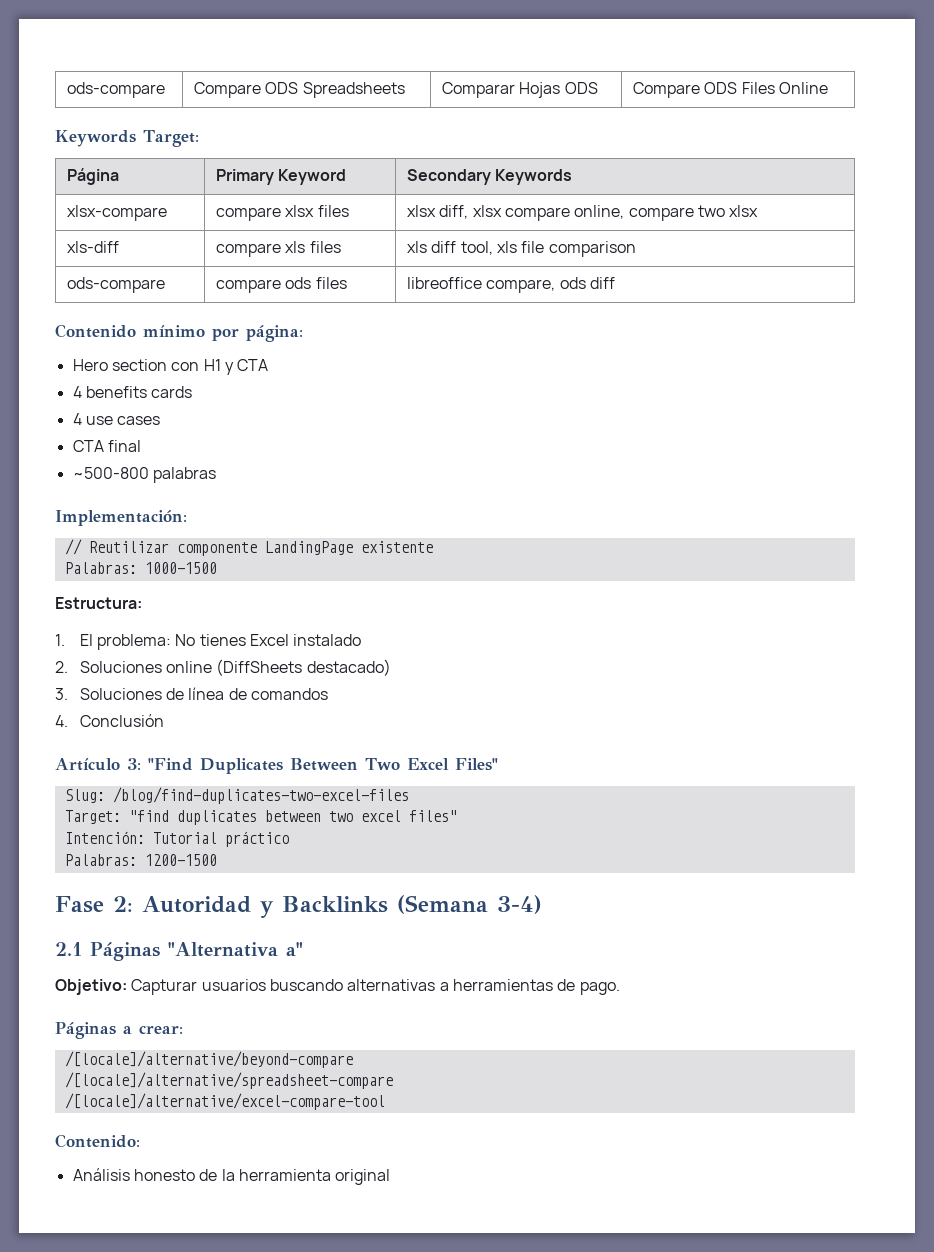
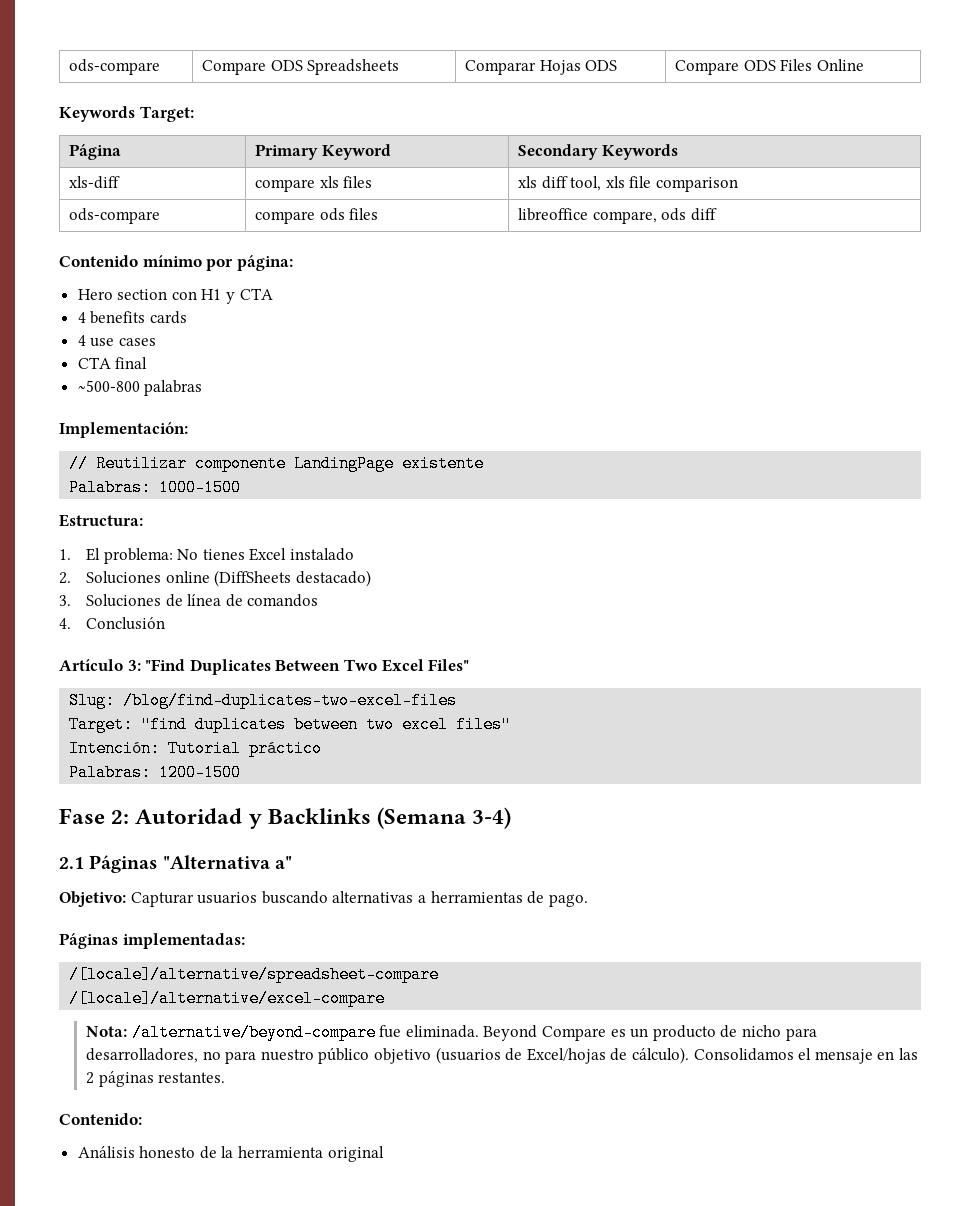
- xlsx-compare | compare xlsx files | xlsx diff, xlsx compare online, compare two xlsx
- Páginas a crear:
- /[locale]/alternative/beyond-compare
+ Páginas implementadas:
  /[locale]/alternative/spreadsheet-compare
- /[locale]/alternative/excel-compare-tool
+ /[locale]/alternative/excel-compare
+ Nota: /alternative/beyond-compare fue eliminada. Beyond Compare es un producto de nicho para desarrolladores, no para nuestro público objetivo (usuarios de Excel/hojas de cálculo). Consolidamos el mensaje en las 2 páginas restantes.

